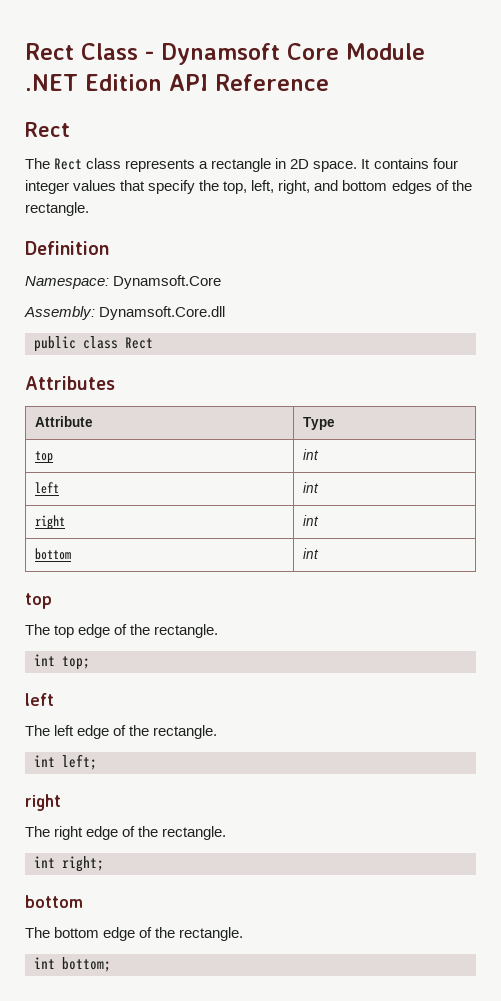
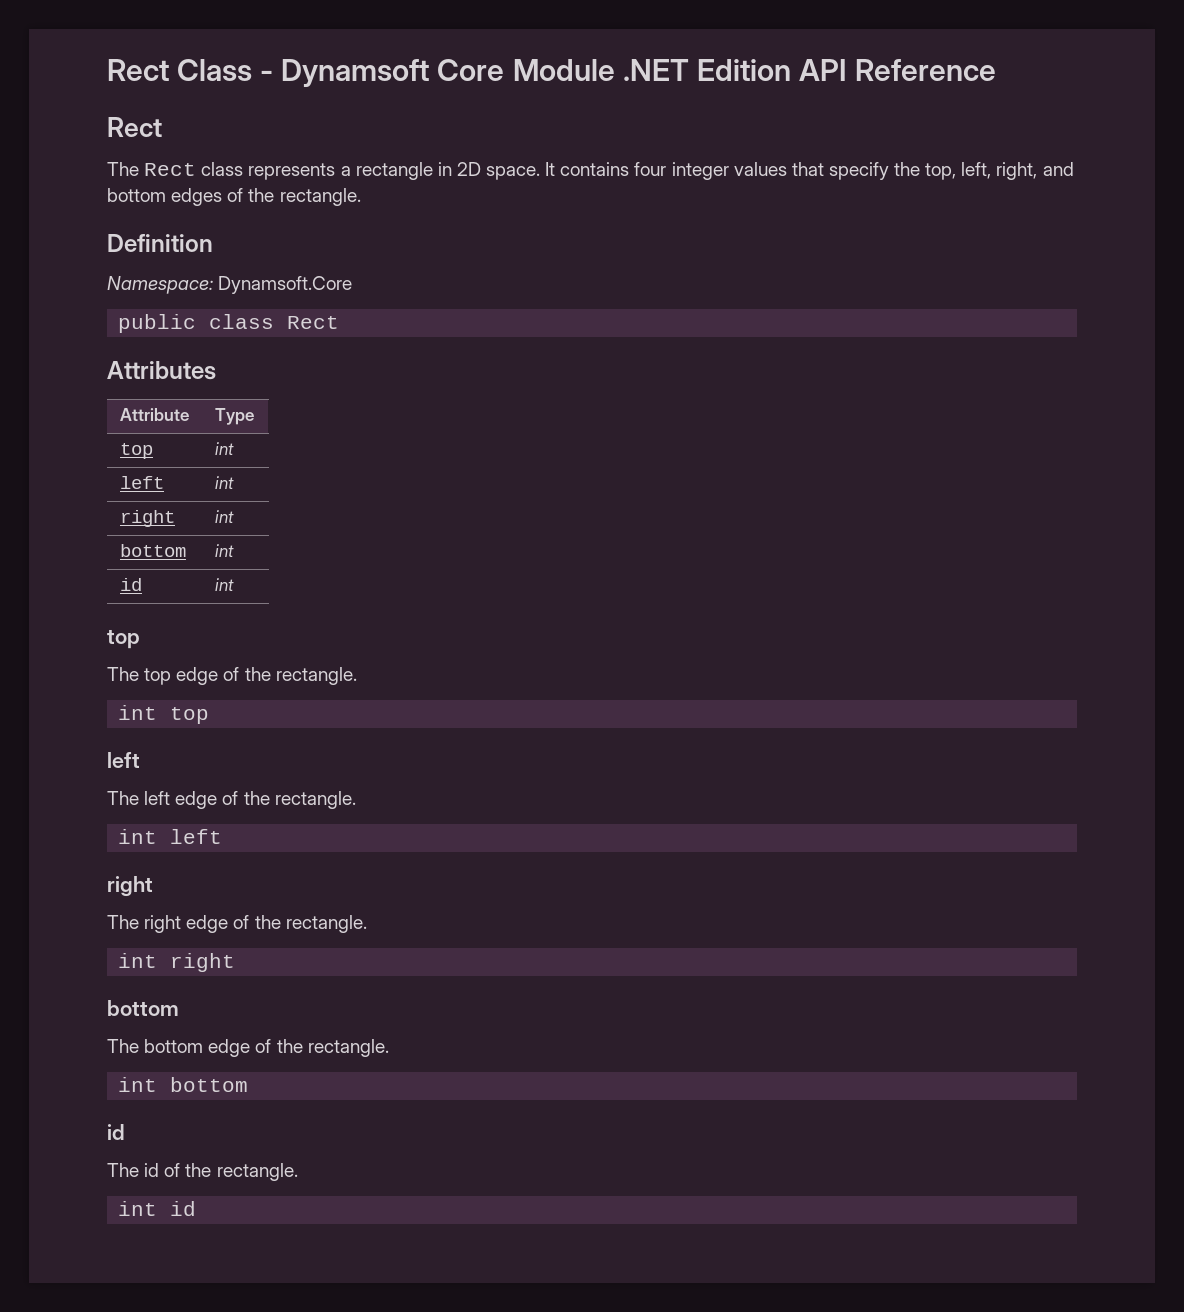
- Assembly: Dynamsoft.Core.dll
+ id | int
- int top;
+ int top
- int left;
+ int left
- int right;
+ int right
- int bottom;
+ int bottom
+ id
+ The id of the rectangle.
+ int id

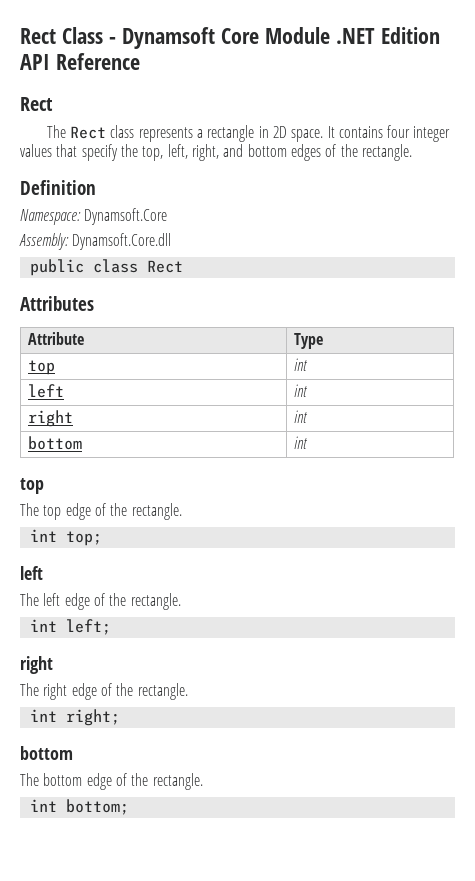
+ Assembly: Dynamsoft.Core.dll
- id | int
- int top
+ int top;
- int left
+ int left;
- int right
+ int right;
- int bottom
- id
- The id of the rectangle.
- int id
+ int bottom;

